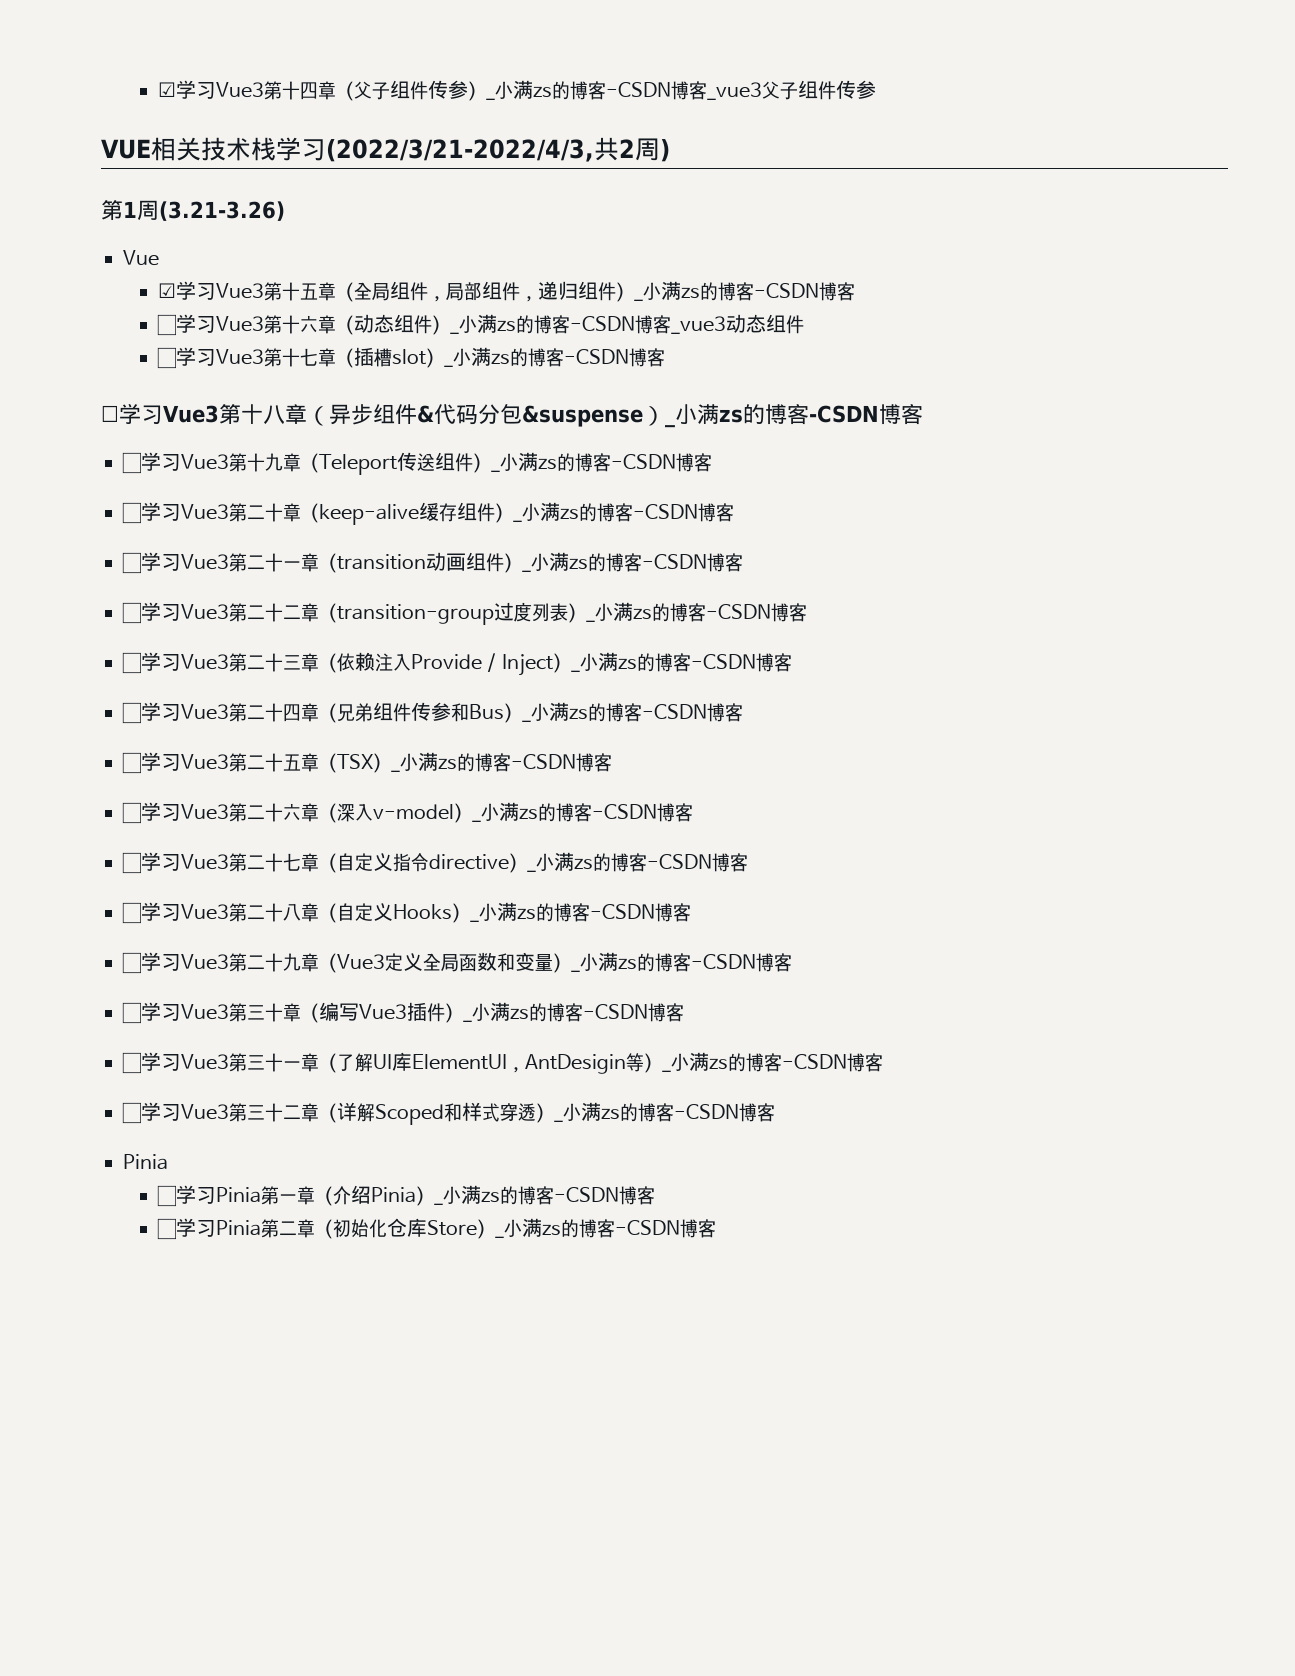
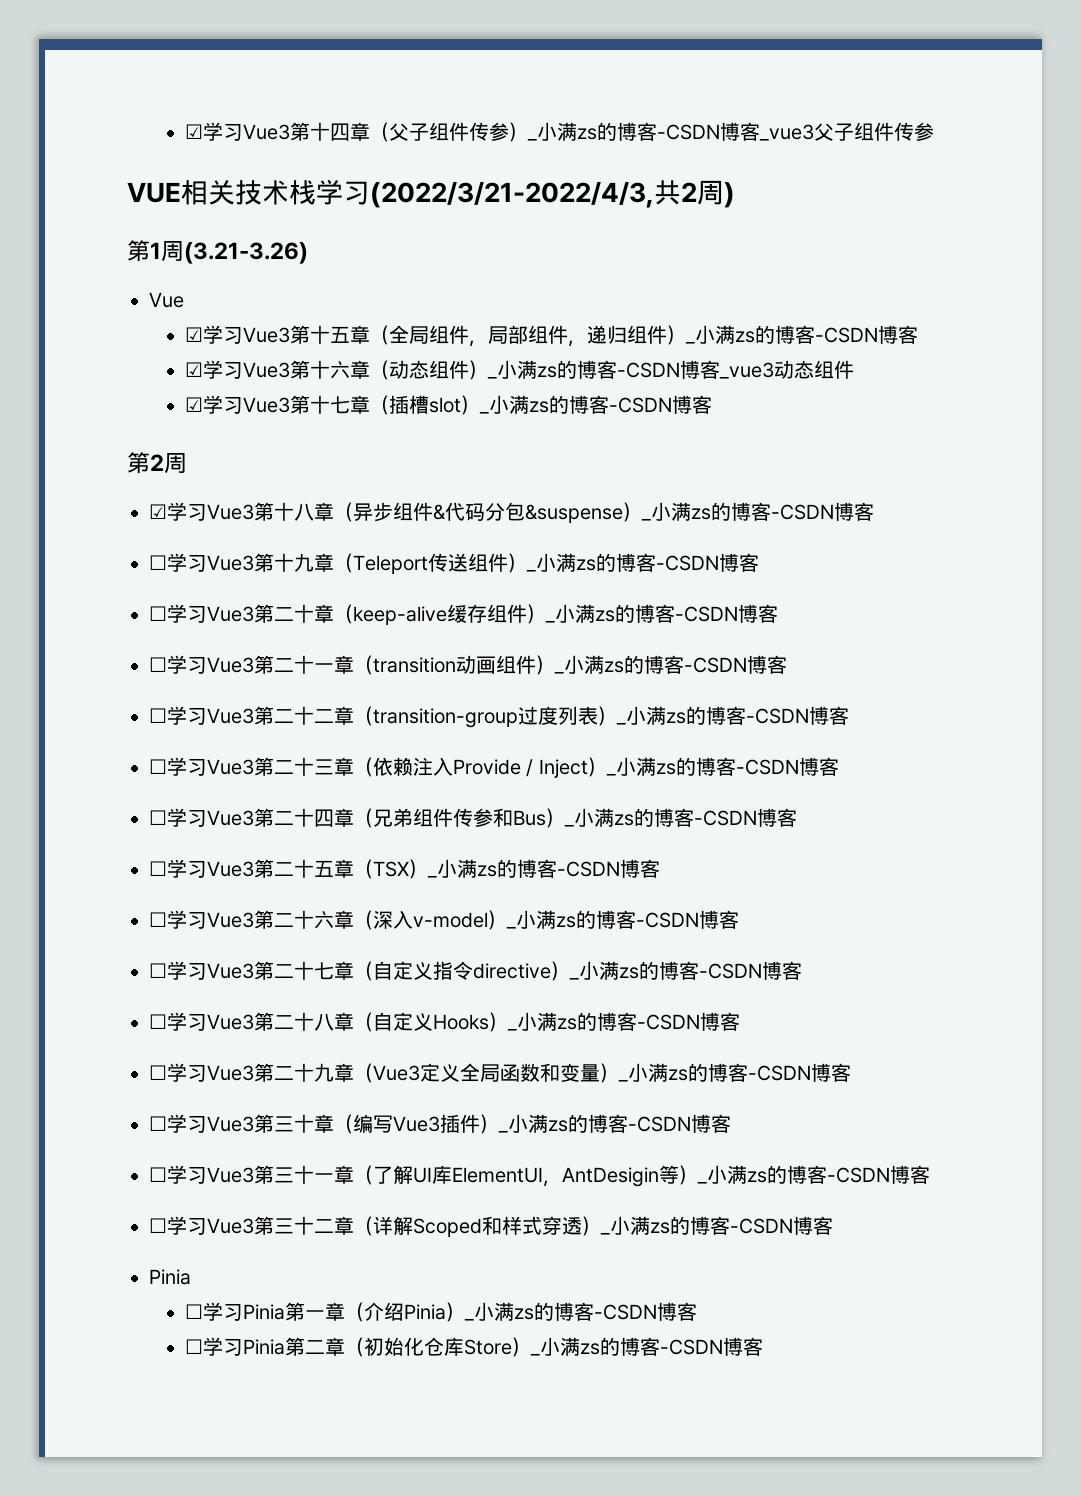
- ☐学习Vue3第十六章（动态组件）_小满zs的博客-CSDN博客_vue3动态组件
+ ☑学习Vue3第十六章（动态组件）_小满zs的博客-CSDN博客_vue3动态组件
- ☐学习Vue3第十七章（插槽slot）_小满zs的博客-CSDN博客
+ ☑学习Vue3第十七章（插槽slot）_小满zs的博客-CSDN博客
- ☐学习Vue3第十八章（异步组件&代码分包&suspense）_小满zs的博客-CSDN博客
+ 第2周
+ ☑学习Vue3第十八章（异步组件&代码分包&suspense）_小满zs的博客-CSDN博客

